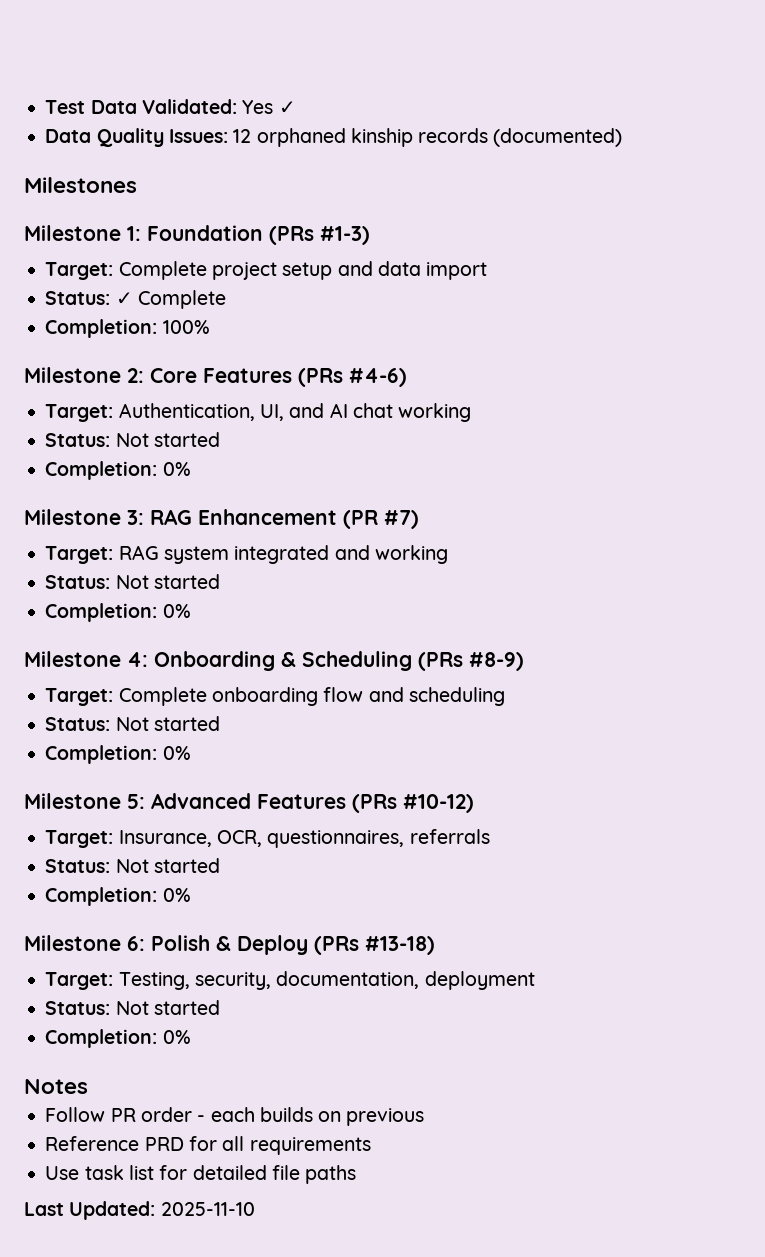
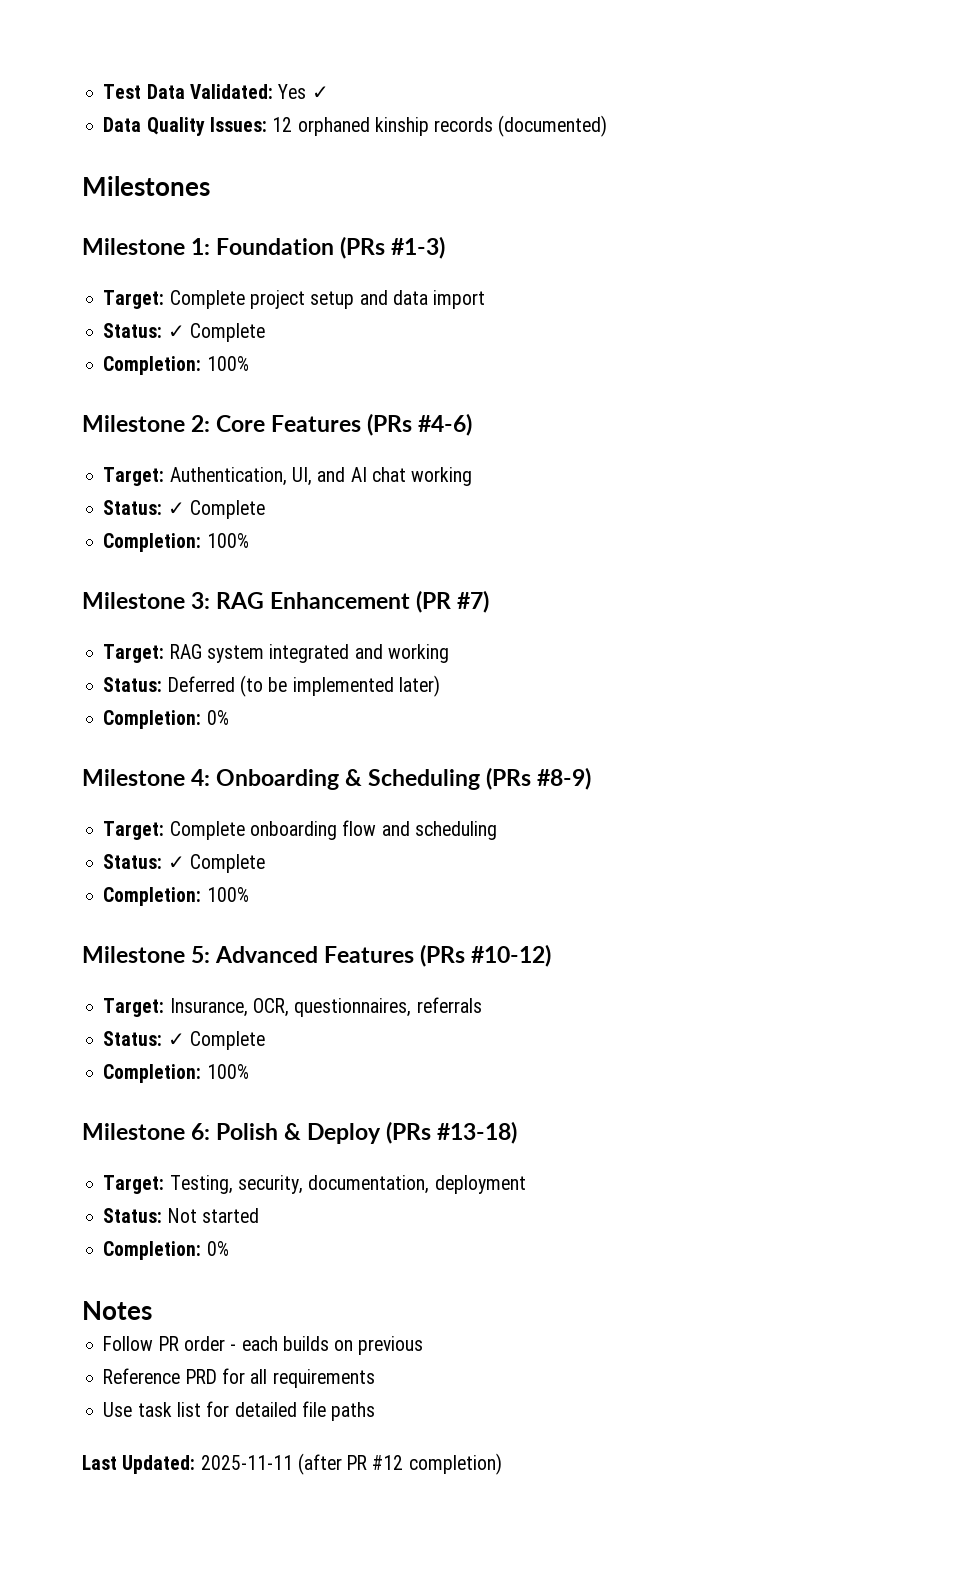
  Target: Authentication, UI, and AI chat working
- Status: Not started
- Completion: 0%
+ Status: ✓ Complete
+ Completion: 100%
  Target: RAG system integrated and working
- Status: Not started
+ Status: Deferred (to be implemented later)
  Target: Complete onboarding flow and scheduling
- Status: Not started
- Completion: 0%
+ Status: ✓ Complete
+ Completion: 100%
  Target: Insurance, OCR, questionnaires, referrals
- Status: Not started
- Completion: 0%
+ Status: ✓ Complete
+ Completion: 100%
- Last Updated: 2025-11-10
+ Last Updated: 2025-11-11 (after PR #12 completion)

